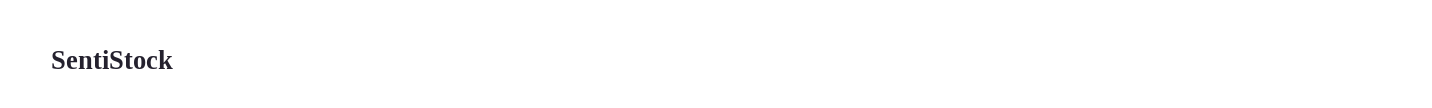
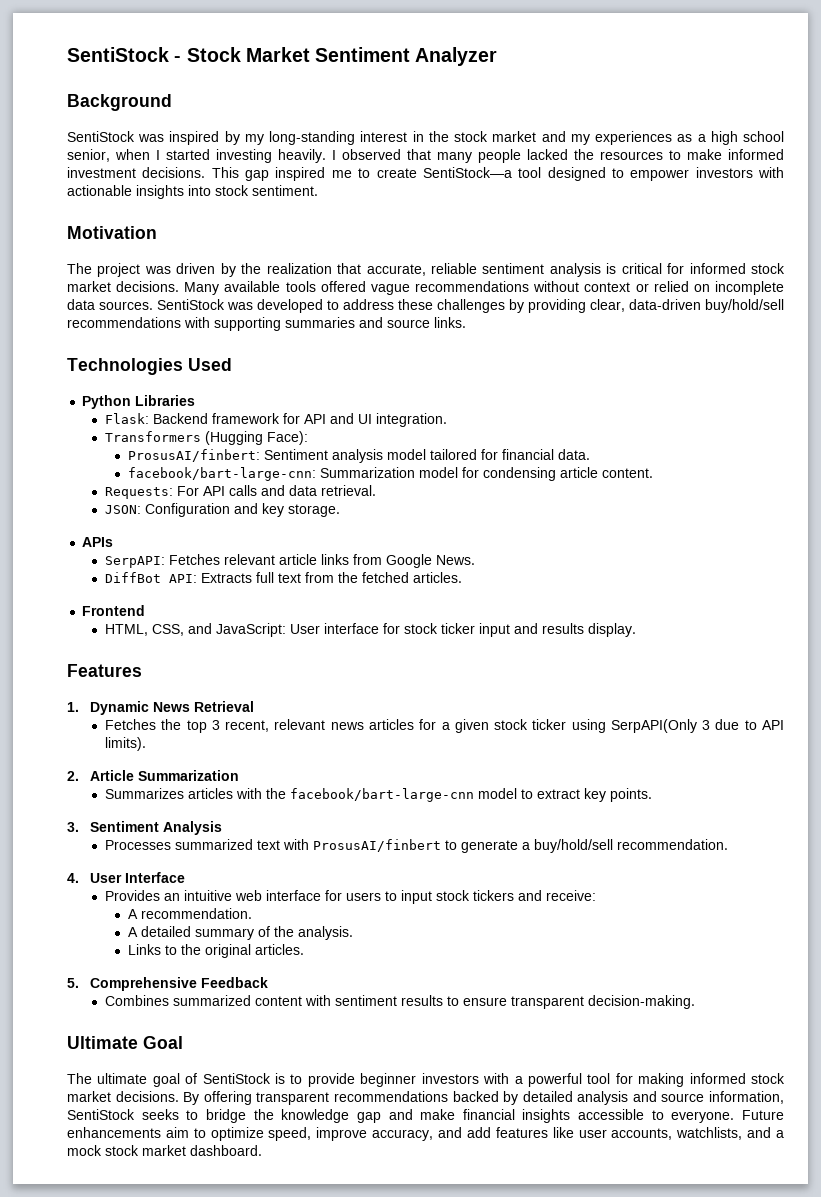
- SentiStock
+ SentiStock - Stock Market Sentiment Analyzer
+ Background
+ SentiStock was inspired by my long-standing interest in the stock market and my experiences as a high school senior, when I started investing heavily. I observed that many people lacked the resources to make informed investment decisions. This gap inspired me to create SentiStock—a tool designed to empower investors with actionable insights into stock sentiment.
+ Motivation
+ The project was driven by the realization that accurate, reliable sentiment analysis is critical for informed stock market decisions. Many available tools offered vague recommendations without context or relied on incomplete data sources. SentiStock was developed to address these challenges by providing clear, data-driven buy/hold/sell recommendations with supporting summaries and source links.
+ Technologies Used
+ Python Libraries
+ Flask: Backend framework for API and UI integration.
+ Transformers (Hugging Face):
+ ProsusAI/finbert: Sentiment analysis model tailored for financial data.
+ facebook/bart-large-cnn: Summarization model for condensing article content.
+ Requests: For API calls and data retrieval.
+ JSON: Configuration and key storage.
+ APIs
+ SerpAPI: Fetches relevant article links from Google News.
+ DiffBot API: Extracts full text from the fetched articles.
+ Frontend
+ HTML, CSS, and JavaScript: User interface for stock ticker input and results display.
+ Features
+ 1. Dynamic News Retrieval
+ Fetches the top 3 recent, relevant news articles for a given stock ticker using SerpAPI(Only 3 due to API limits).
+ 2. Article Summarization
+ Summarizes articles with the facebook/bart-large-cnn model to extract key points.
+ 3. Sentiment Analysis
+ Processes summarized text with ProsusAI/finbert to generate a buy/hold/sell recommendation.
+ 4. User Interface
+ Provides an intuitive web interface for users to input stock tickers and receive:
+ A recommendation.
+ A detailed summary of the analysis.
+ Links to the original articles.
+ 5. Comprehensive Feedback
+ Combines summarized content with sentiment results to ensure transparent decision-making.
+ Ultimate Goal
+ The ultimate goal of SentiStock is to provide beginner investors with a powerful tool for making informed stock market decisions. By offering transparent recommendations backed by detailed analysis and source information, SentiStock seeks to bridge the knowledge gap and make financial insights accessible to everyone. Future enhancements aim to optimize speed, improve accuracy, and add features like user accounts, watchlists, and a mock stock market dashboard.

